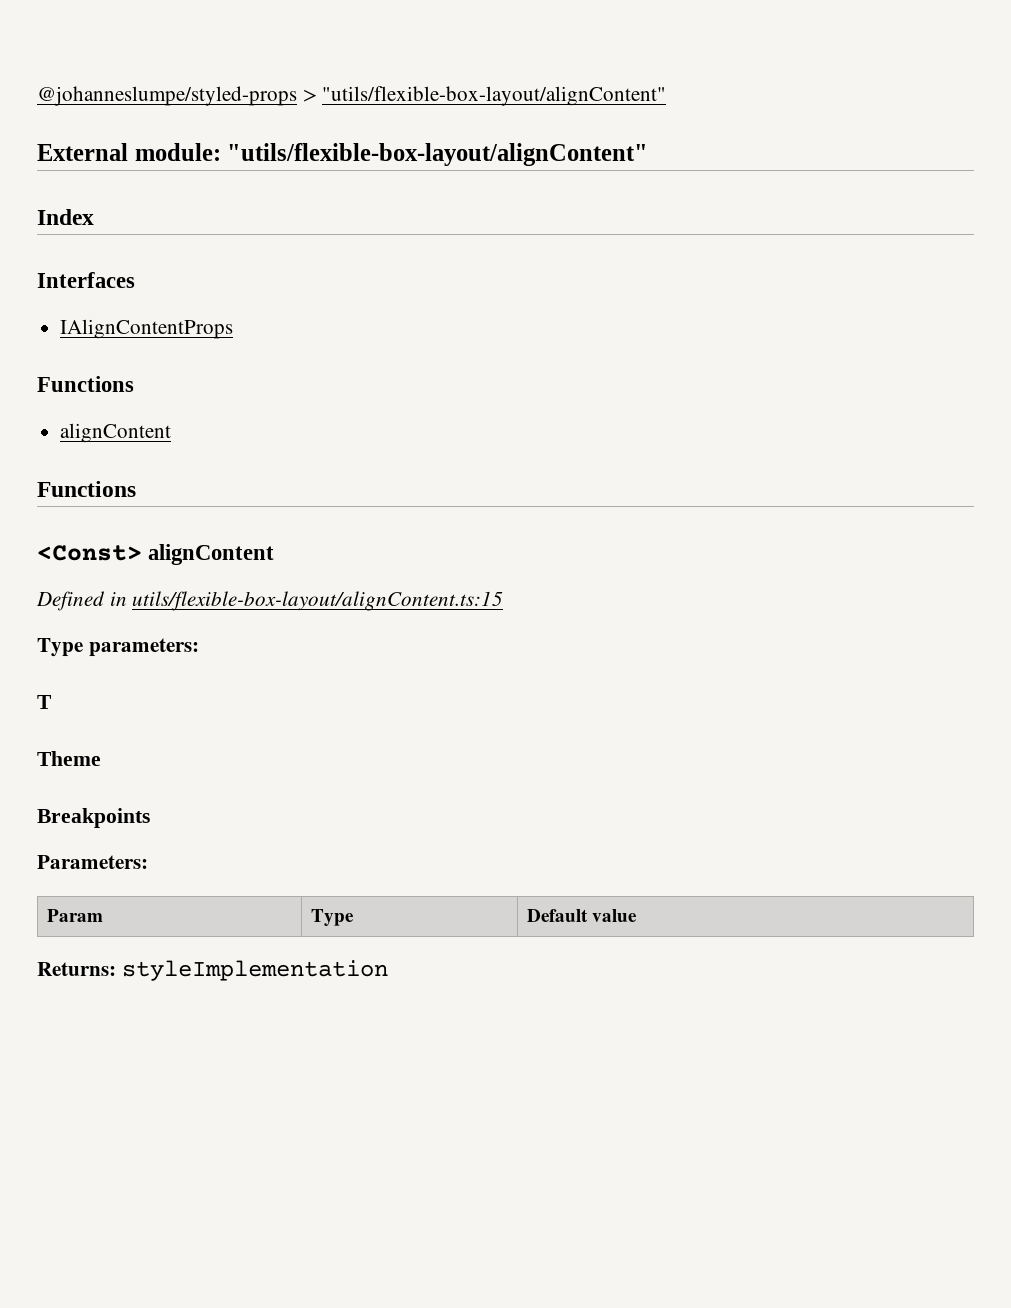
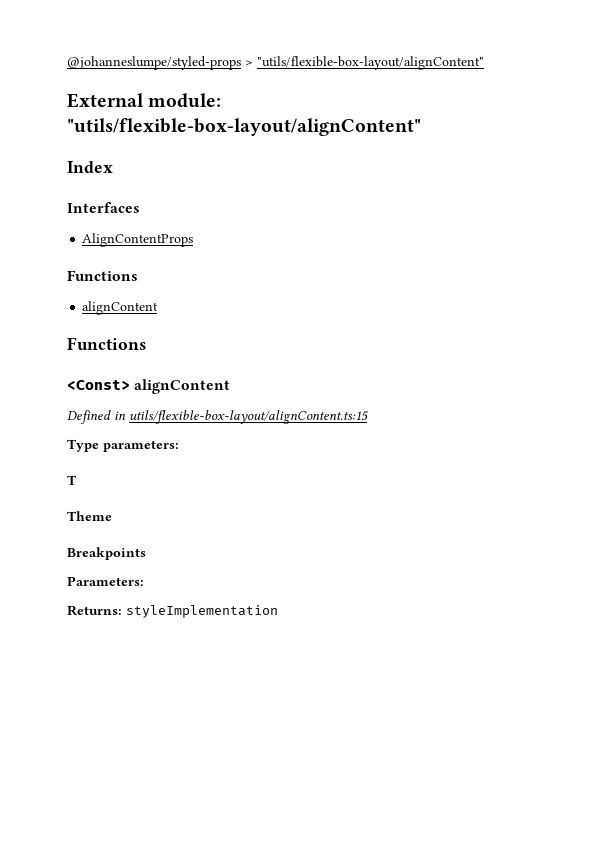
- IAlignContentProps
+ AlignContentProps
- Param | Type | Default value

